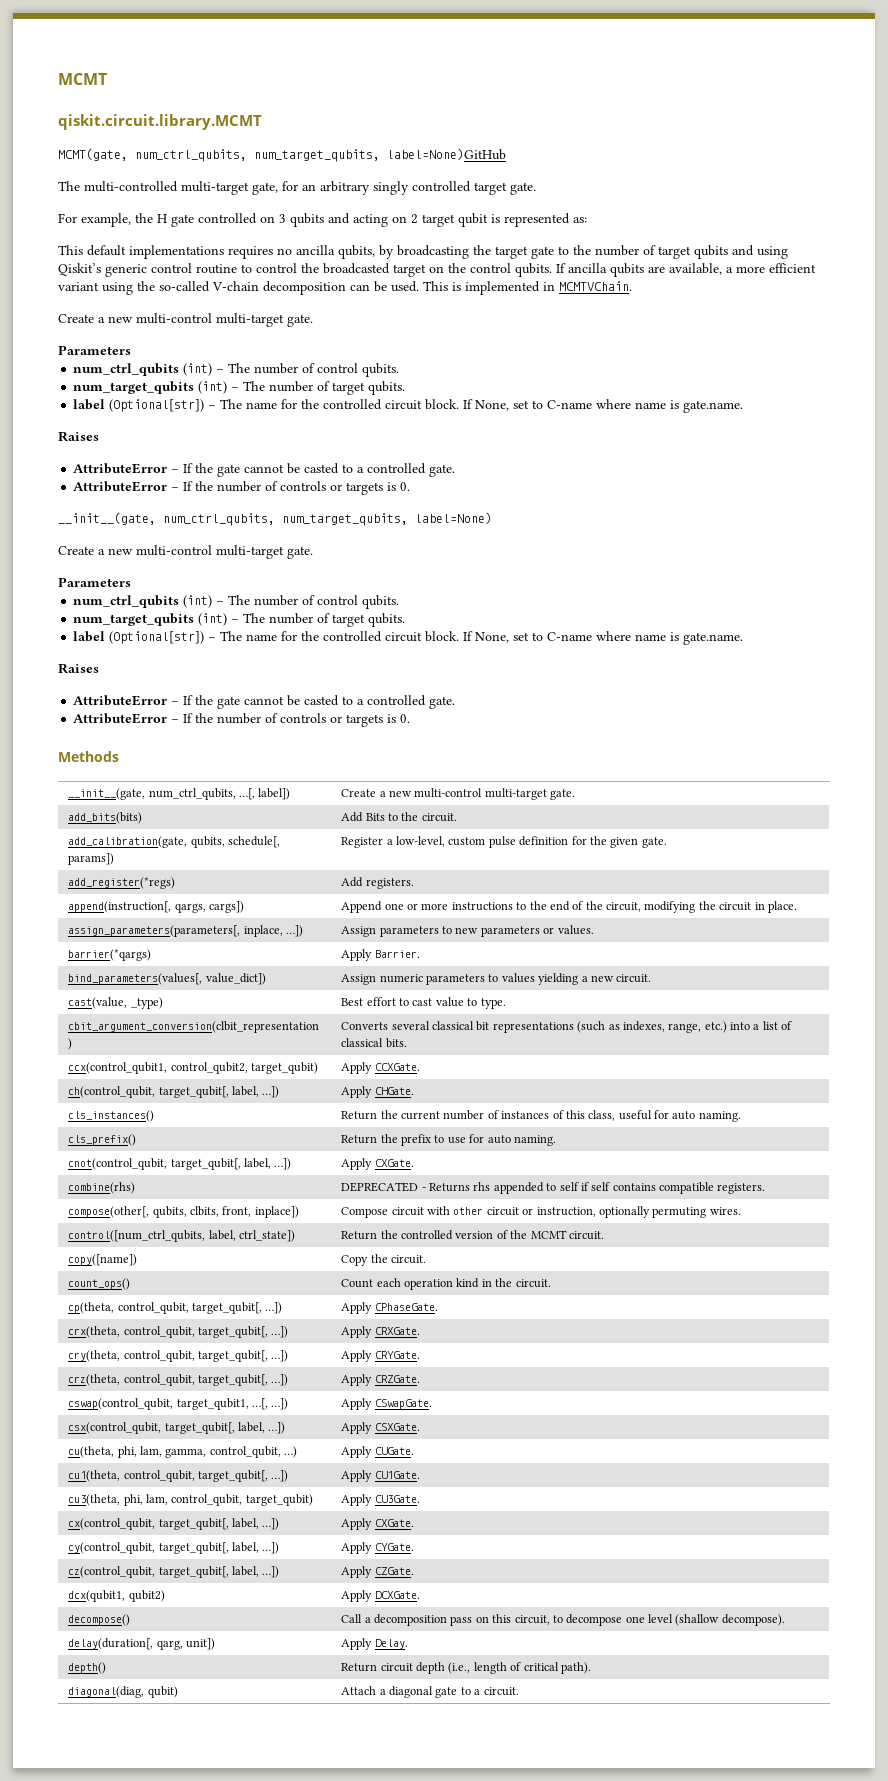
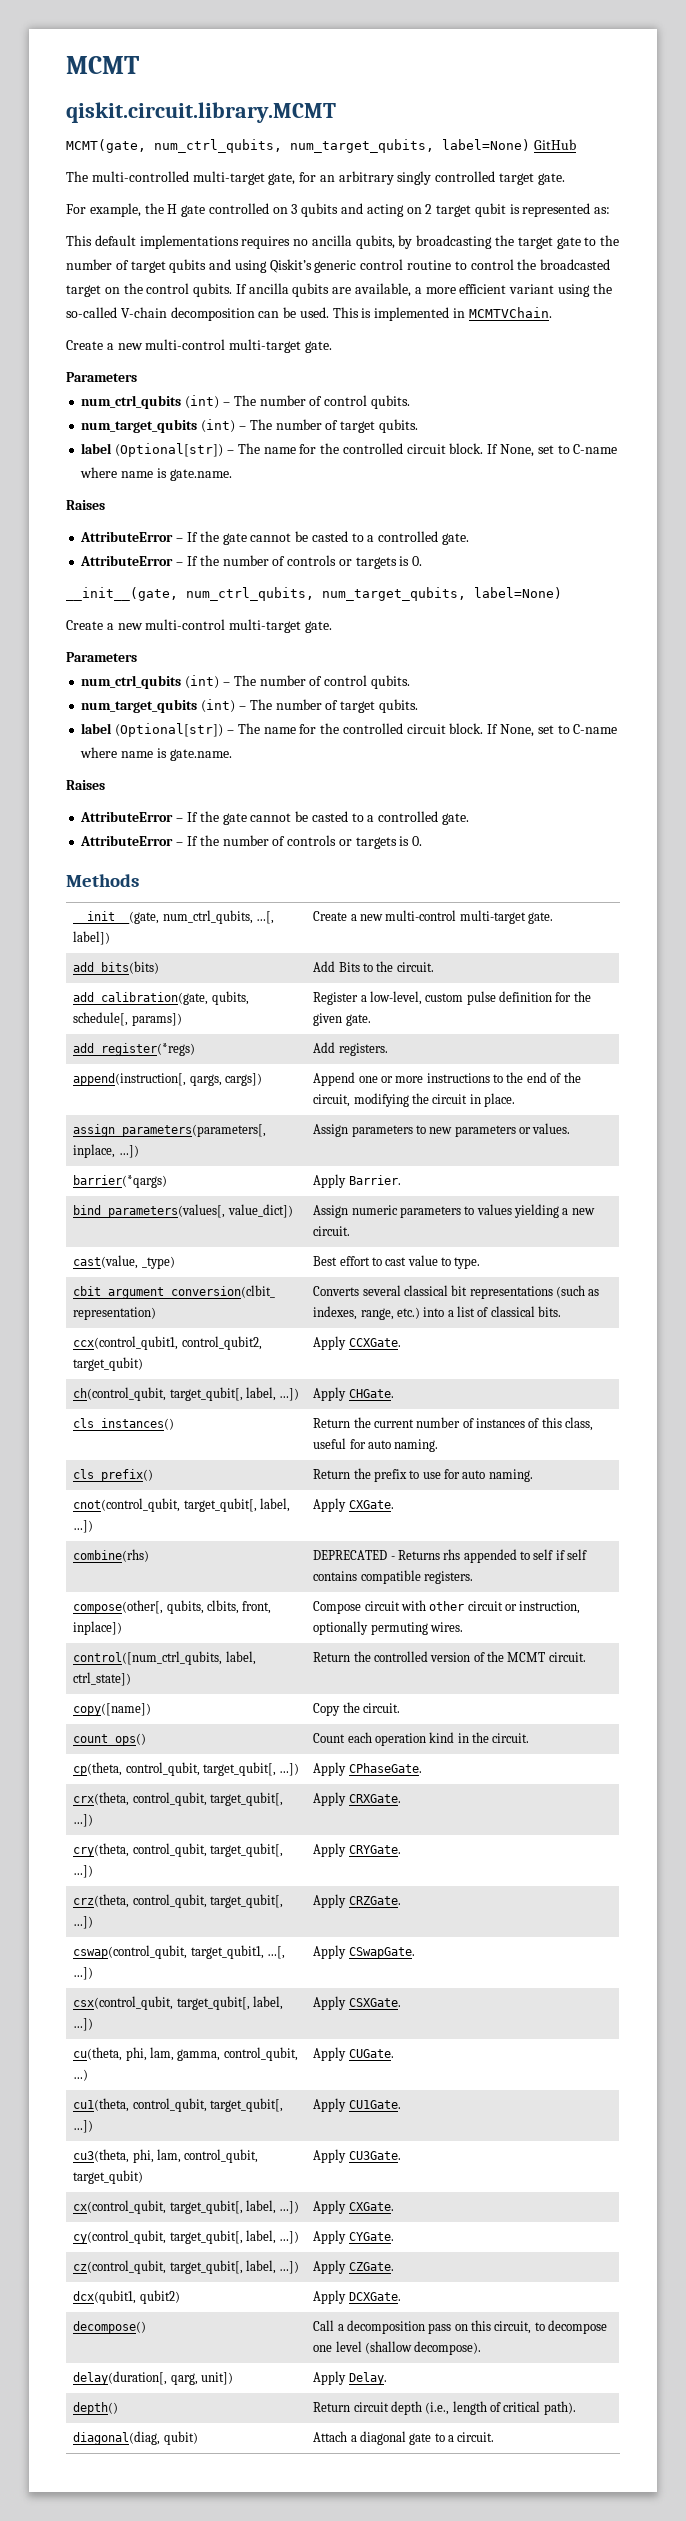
- MCMT(gate, num_ctrl_qubits, num_target_qubits, label=None)GitHub
+ MCMT(gate, num_ctrl_qubits, num_target_qubits, label=None) GitHub

